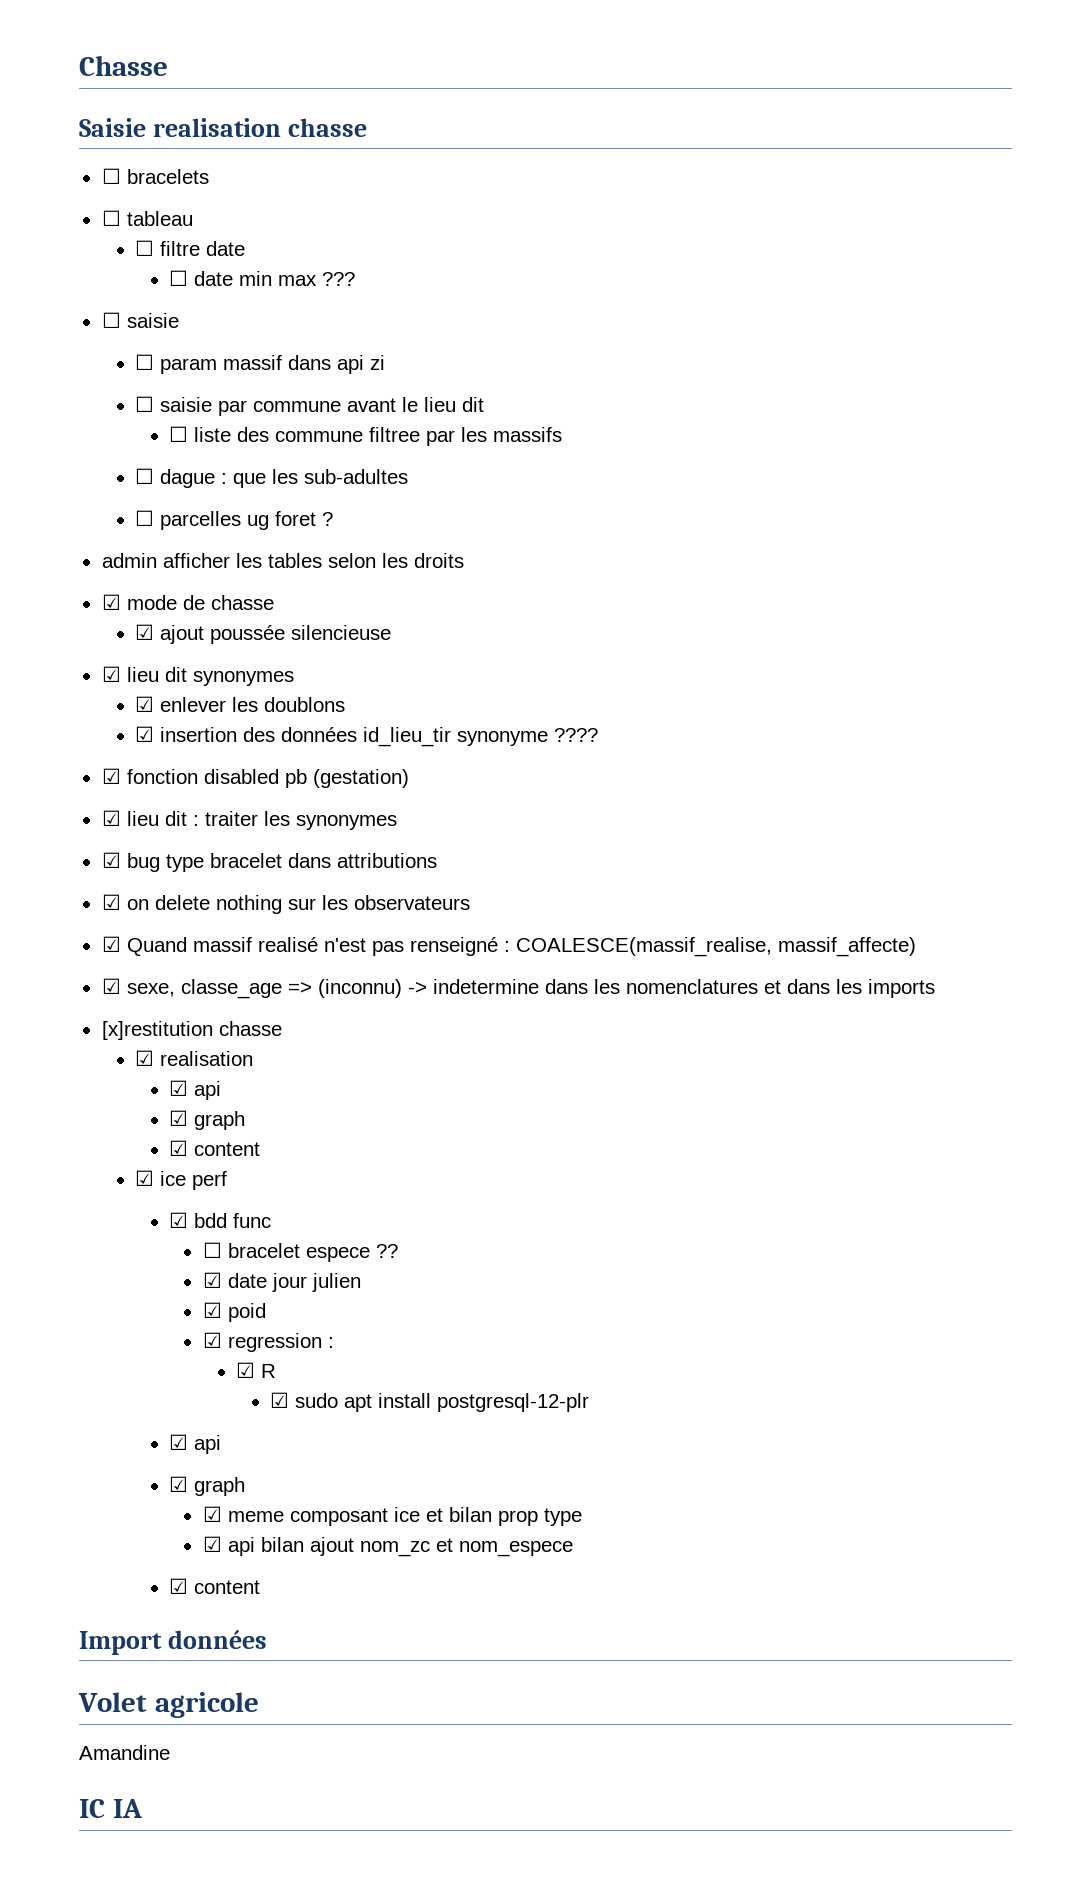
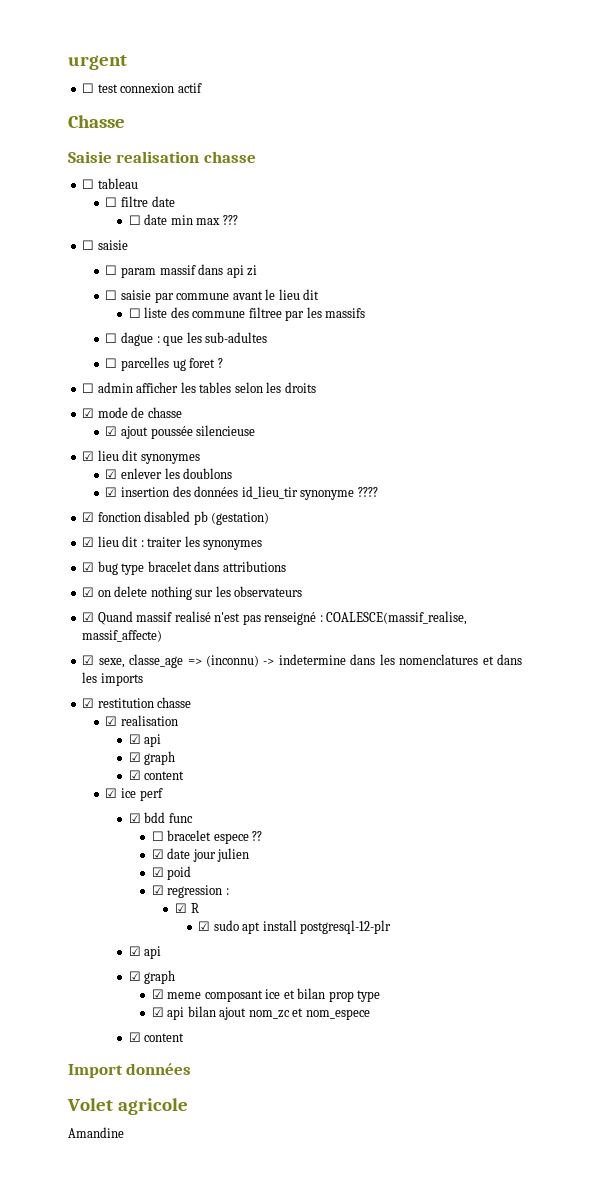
+ urgent
+ ☐ test connexion actif
- ☐ bracelets
- admin afficher les tables selon les droits
+ ☐ admin afficher les tables selon les droits
- [x]restitution chasse
+ ☑ restitution chasse
- IC IA

